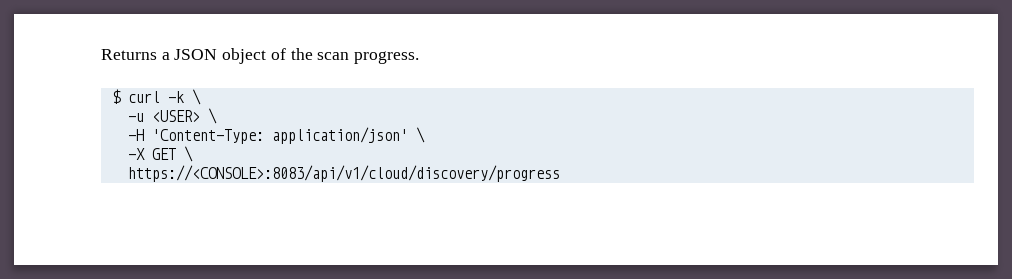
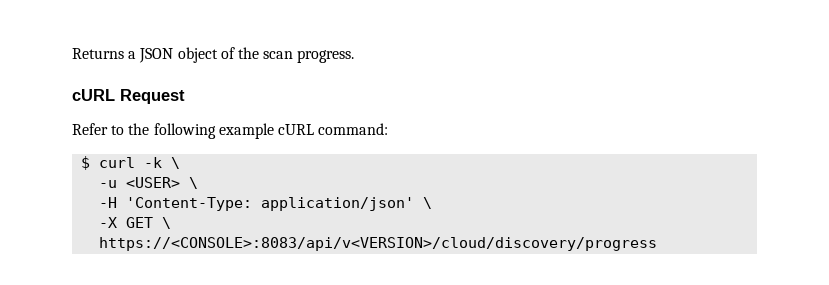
+ cURL Request
+ Refer to the following example cURL command:
- https://<CONSOLE>:8083/api/v1/cloud/discovery/progress
+ https://<CONSOLE>:8083/api/v<VERSION>/cloud/discovery/progress

